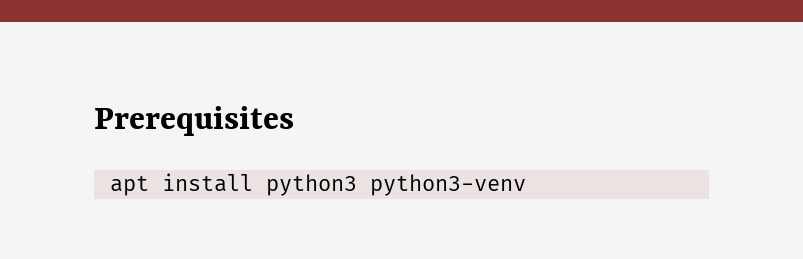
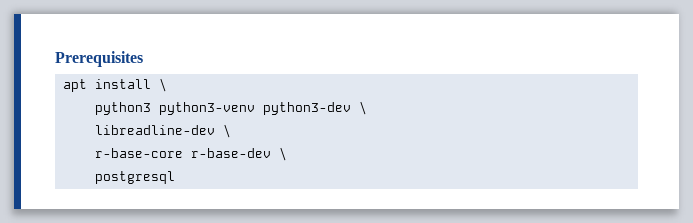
- apt install python3 python3-venv
+ apt install \
+ python3 python3-venv python3-dev \
+ libreadline-dev \
+ r-base-core r-base-dev \
+ postgresql

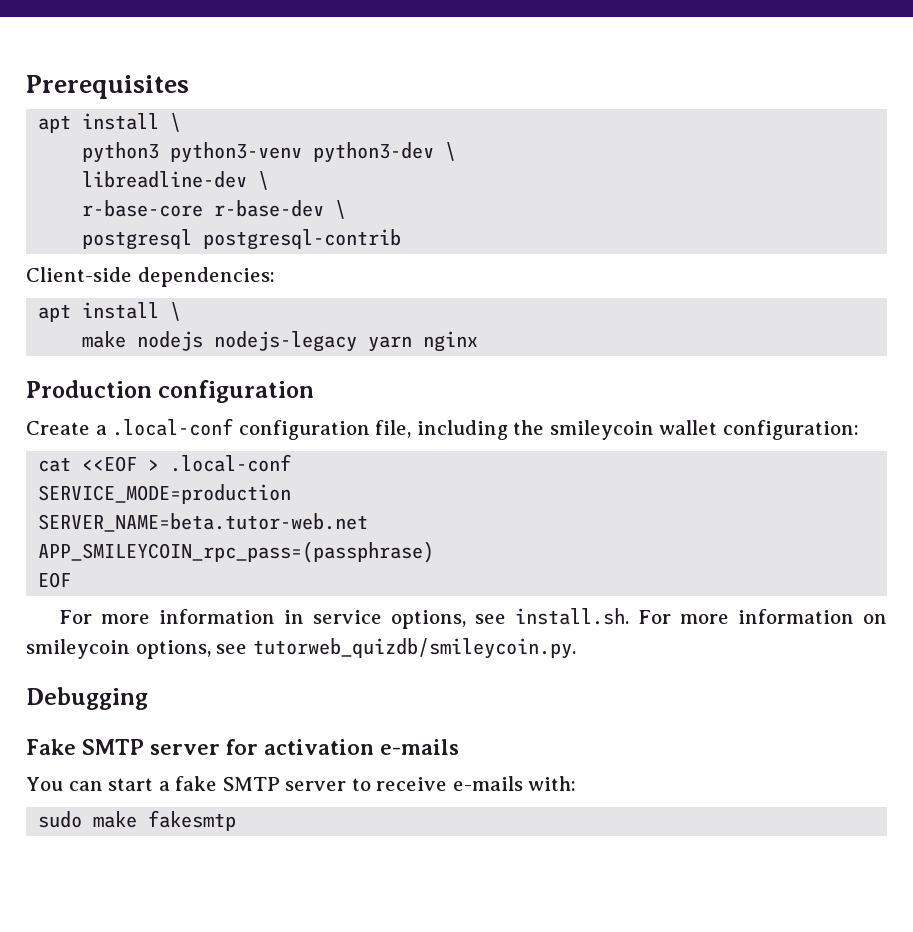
- postgresql
+ postgresql postgresql-contrib
+ Client-side dependencies:
+ apt install \
+ make nodejs nodejs-legacy yarn nginx
+ Production configuration
+ Create a .local-conf configuration file, including the smileycoin wallet configuration:
+ cat <<EOF > .local-conf
+ SERVICE_MODE=production
+ SERVER_NAME=beta.tutor-web.net
+ APP_SMILEYCOIN_rpc_pass=(passphrase)
+ EOF
+ For more information in service options, see install.sh. For more information on smileycoin options, see tutorweb_quizdb/smileycoin.py.
+ Debugging
+ Fake SMTP server for activation e-mails
+ You can start a fake SMTP server to receive e-mails with:
+ sudo make fakesmtp

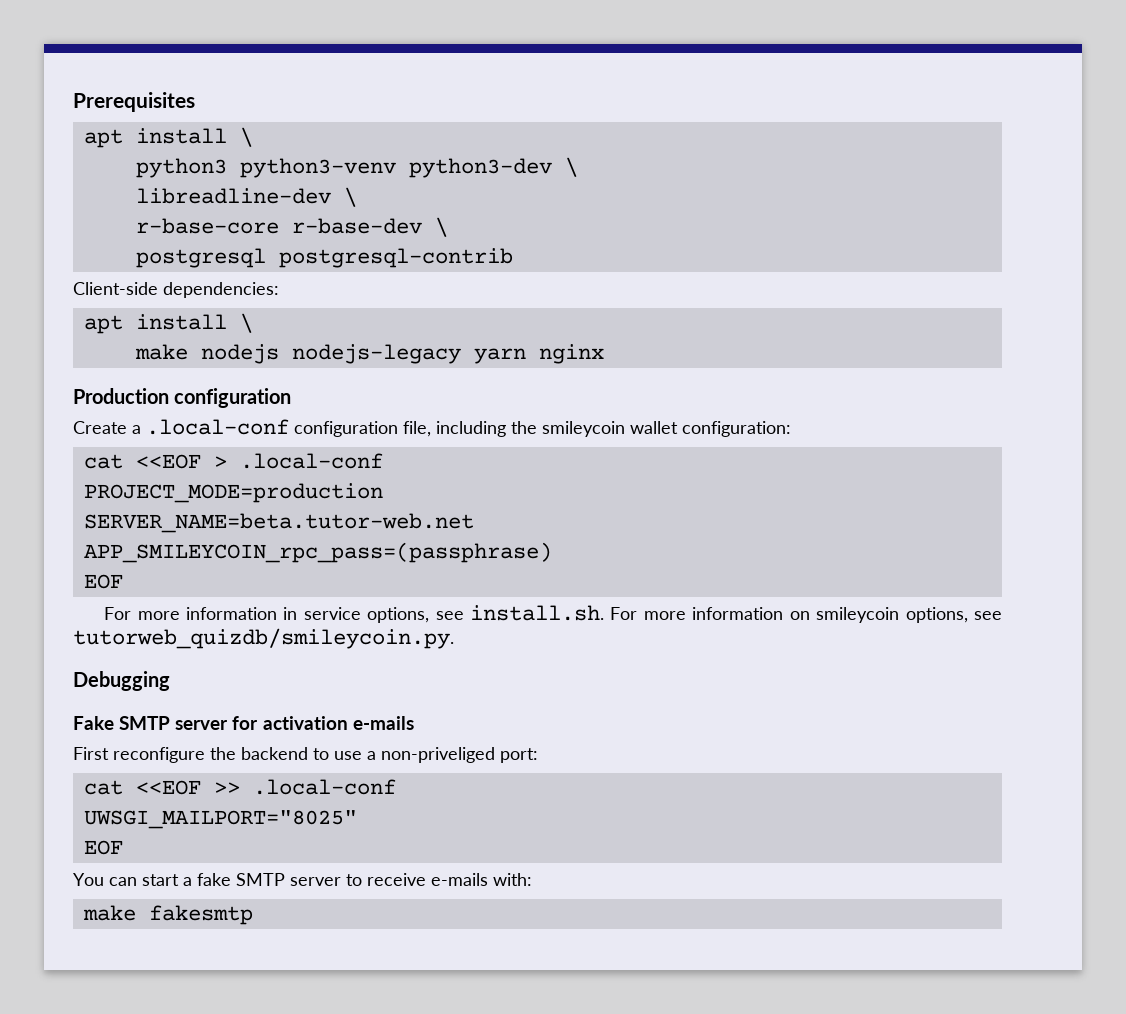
- SERVICE_MODE=production
+ PROJECT_MODE=production
+ First reconfigure the backend to use a non-priveliged port:
+ cat <<EOF >> .local-conf
+ UWSGI_MAILPORT="8025"
+ EOF
- sudo make fakesmtp
+ make fakesmtp

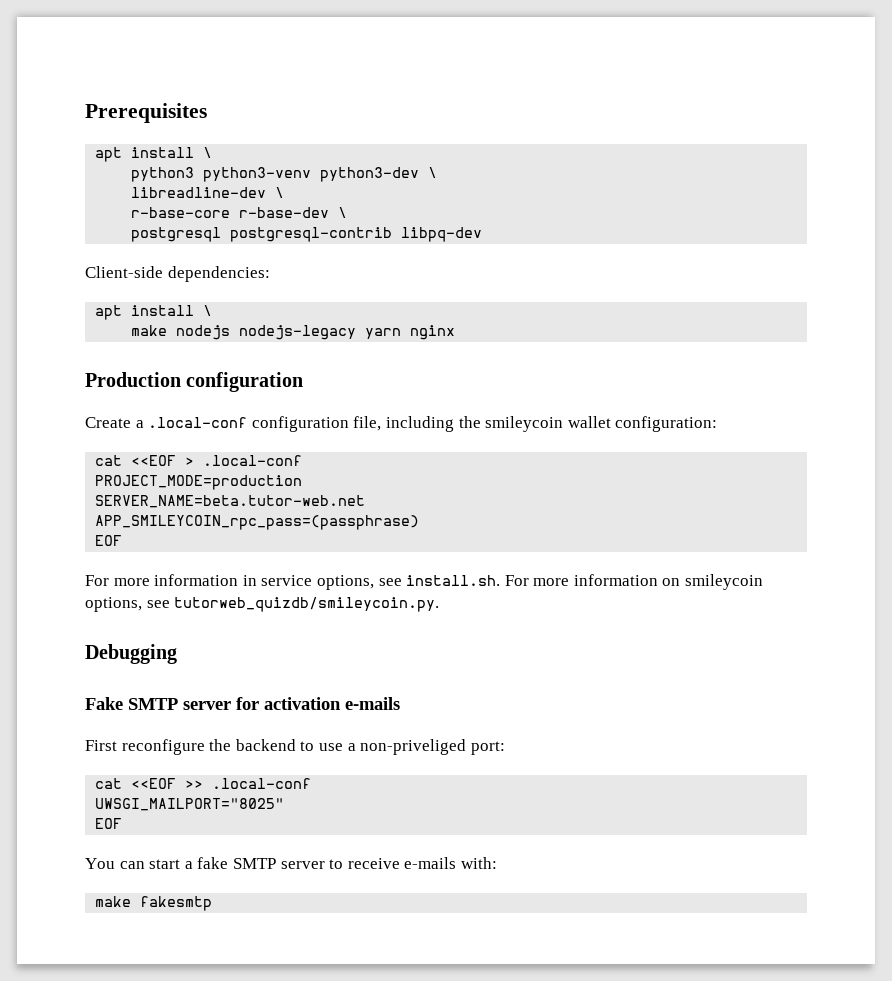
- postgresql postgresql-contrib
+ postgresql postgresql-contrib libpq-dev

